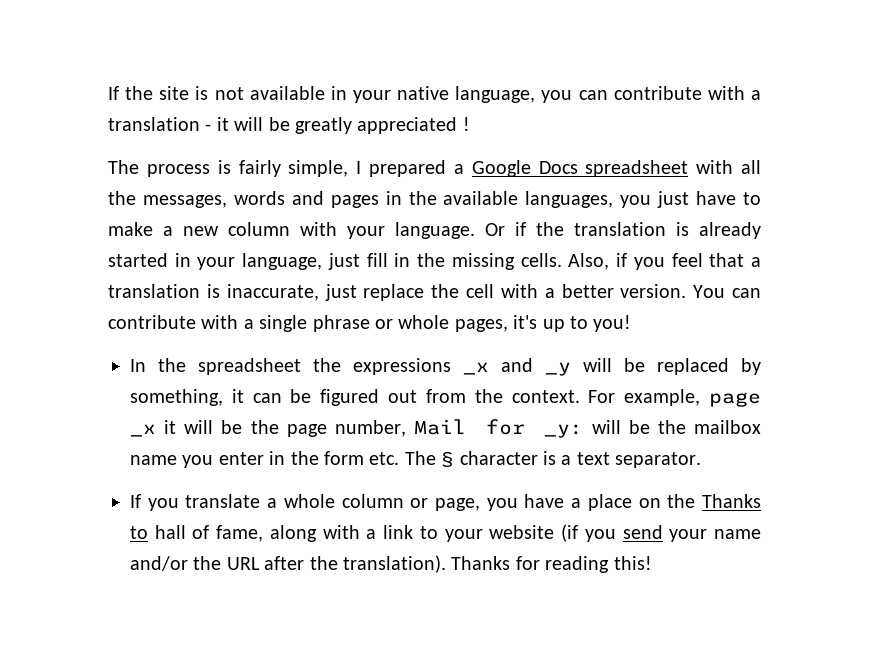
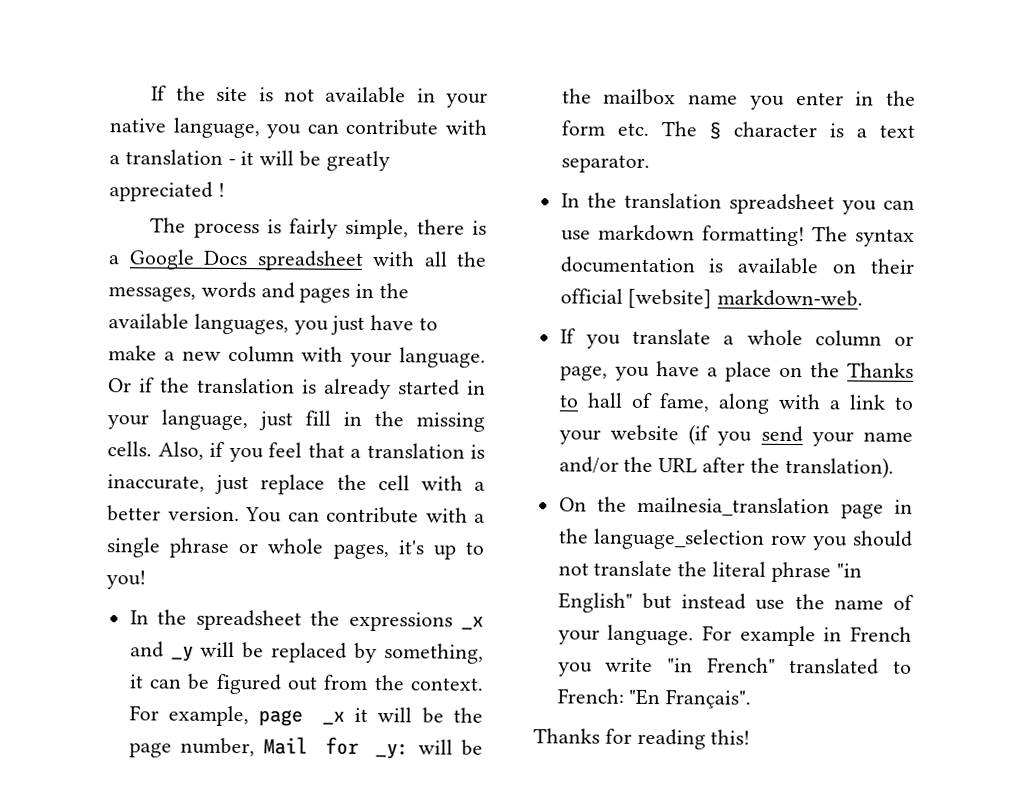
- The process is fairly simple, I prepared a Google Docs spreadsheet with all the messages, words and pages in the available languages, you just have to make a new column with your language.
+ The process is fairly simple, there is a Google Docs spreadsheet with all the messages, words and pages in the available languages, you just have to make a new column with your language.
+ In the translation spreadsheet you can use markdown formatting! The syntax documentation is available on their official [website] markdown-web.
- If you translate a whole column or page, you have a place on the Thanks to hall of fame, along with a link to your website (if you send your name and/or the URL after the translation). Thanks for reading this!
+ If you translate a whole column or page, you have a place on the Thanks to hall of fame, along with a link to your website (if you send your name and/or the URL after the translation).
+ On the mailnesia_translation page in the language_selection row you should not translate the literal phrase "in English" but instead use the name of your language. For example in French you write "in French" translated to French: "En Français".
+ Thanks for reading this!

